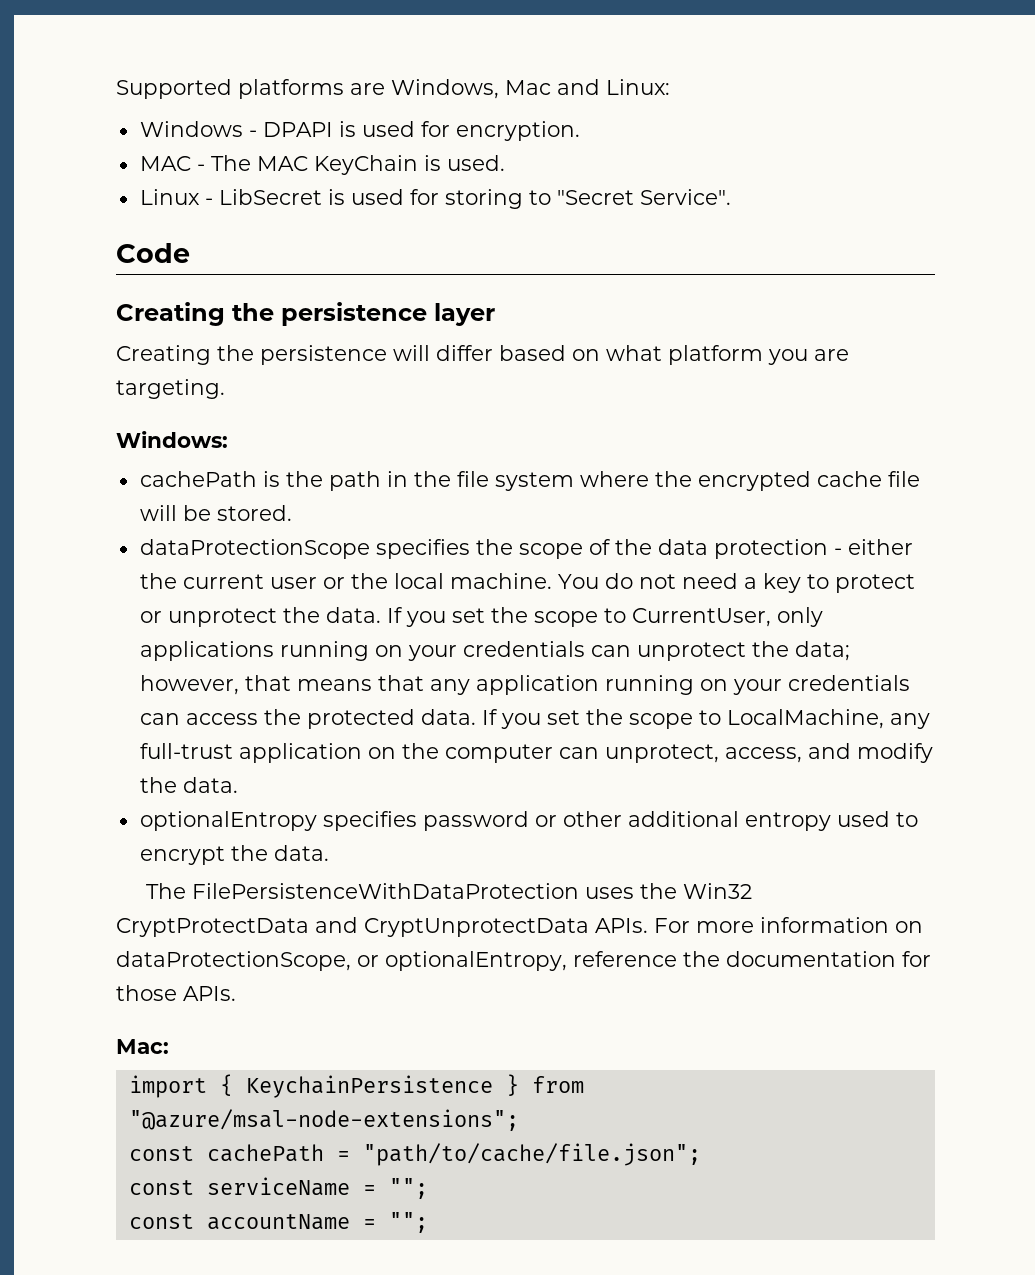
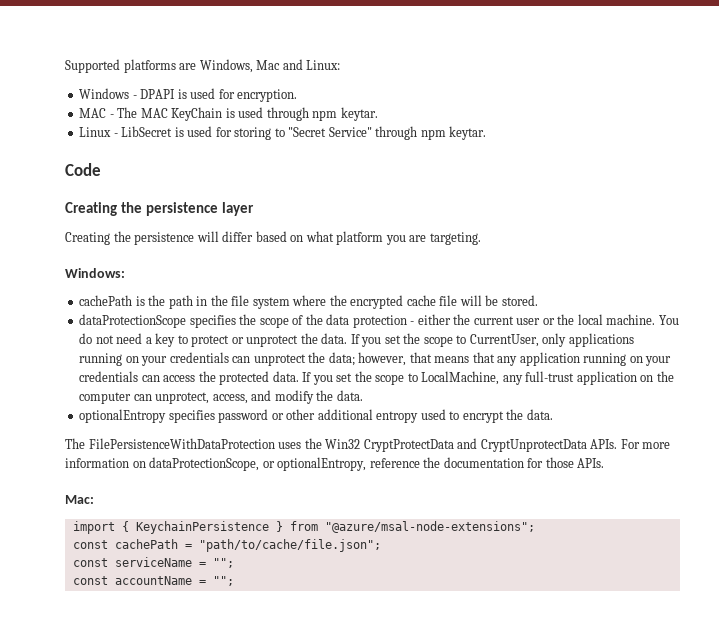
- MAC - The MAC KeyChain is used.
+ MAC - The MAC KeyChain is used through npm keytar.
- Linux - LibSecret is used for storing to "Secret Service".
+ Linux - LibSecret is used for storing to "Secret Service" through npm keytar.

